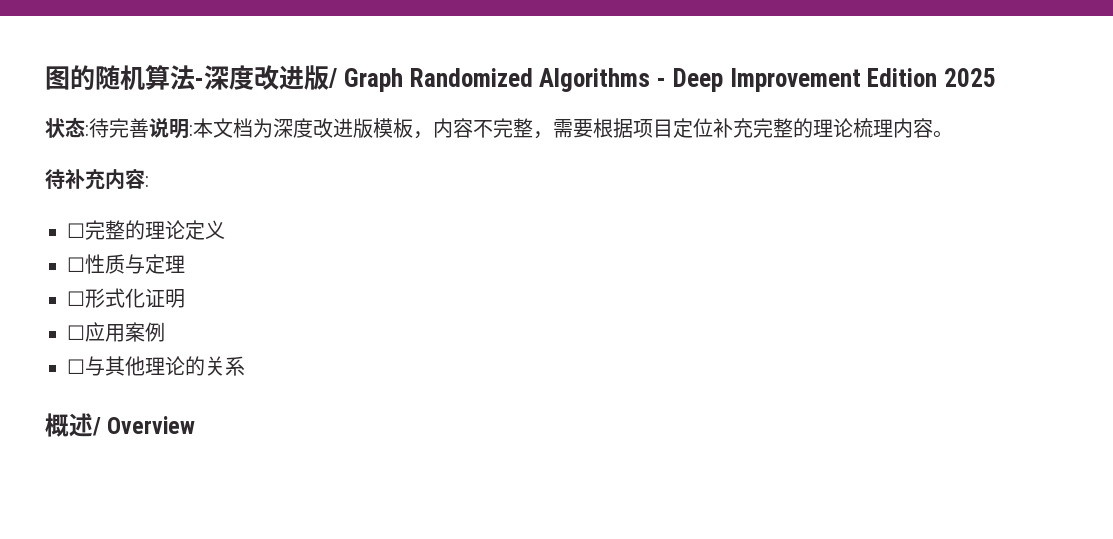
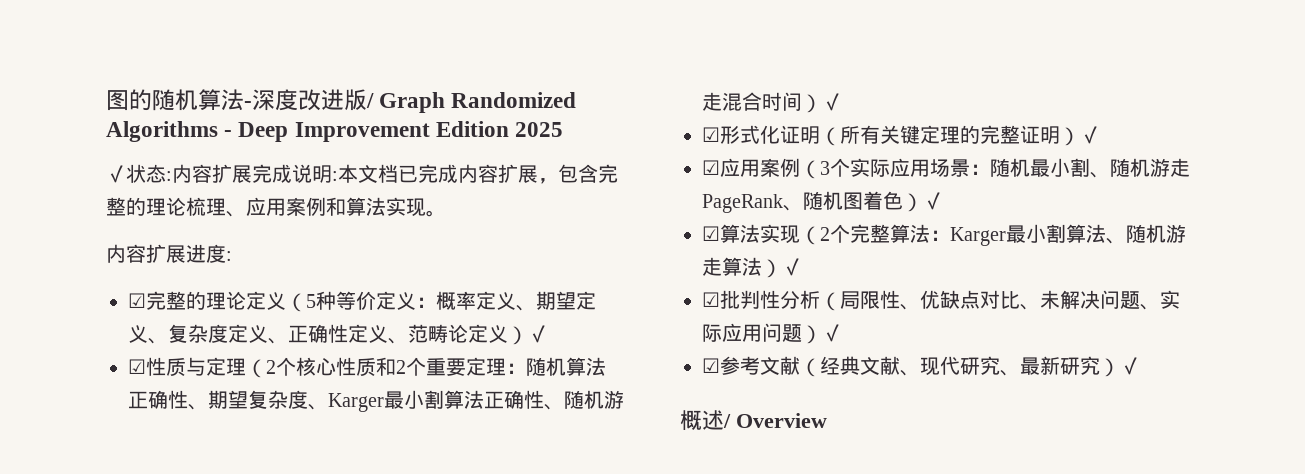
- 状态:待完善说明:本文档为深度改进版模板，内容不完整，需要根据项目定位补充完整的理论梳理内容。
- 待补充内容:
+ ✓状态:内容扩展完成说明:本文档已完成内容扩展，包含完整的理论梳理、应用案例和算法实现。
+ 内容扩展进度:
- ☐完整的理论定义
- ☐性质与定理
- ☐形式化证明
- ☐应用案例
- ☐与其他理论的关系
+ ☑完整的理论定义（5种等价定义：概率定义、期望定义、复杂度定义、正确性定义、范畴论定义）✓
+ ☑性质与定理（2个核心性质和2个重要定理：随机算法正确性、期望复杂度、Karger最小割算法正确性、随机游走混合时间）✓
+ ☑形式化证明（所有关键定理的完整证明）✓
+ ☑应用案例（3个实际应用场景：随机最小割、随机游走PageRank、随机图着色）✓
+ ☑算法实现（2个完整算法：Karger最小割算法、随机游走算法）✓
+ ☑批判性分析（局限性、优缺点对比、未解决问题、实际应用问题）✓
+ ☑参考文献（经典文献、现代研究、最新研究）✓

